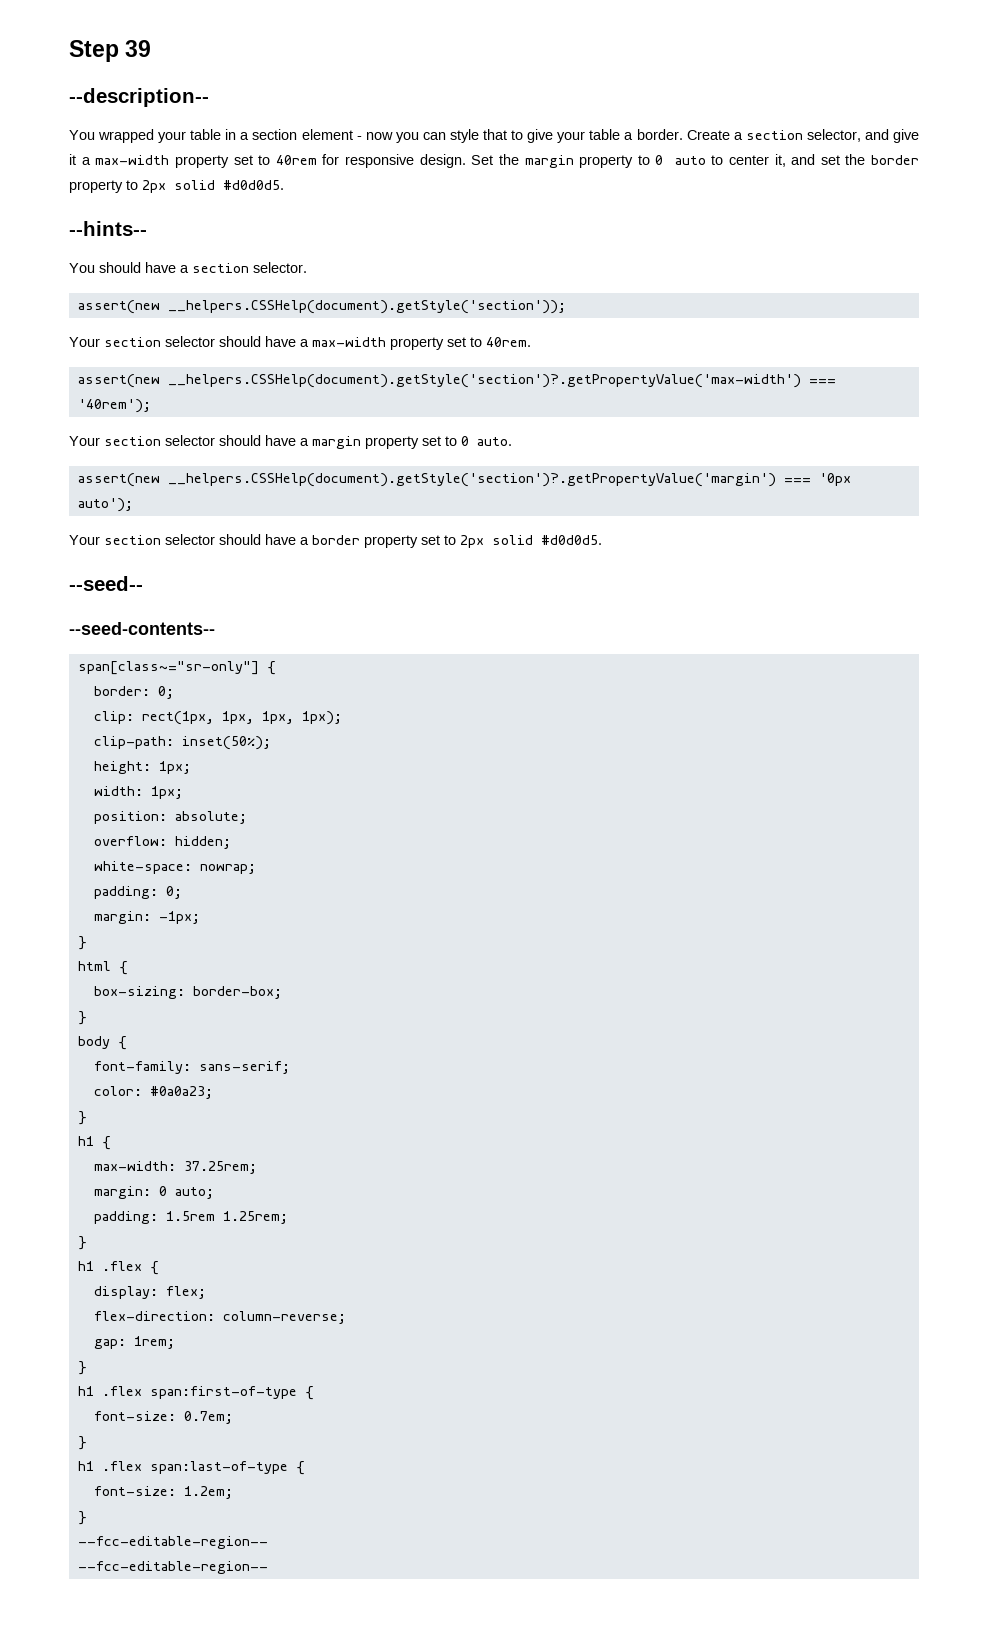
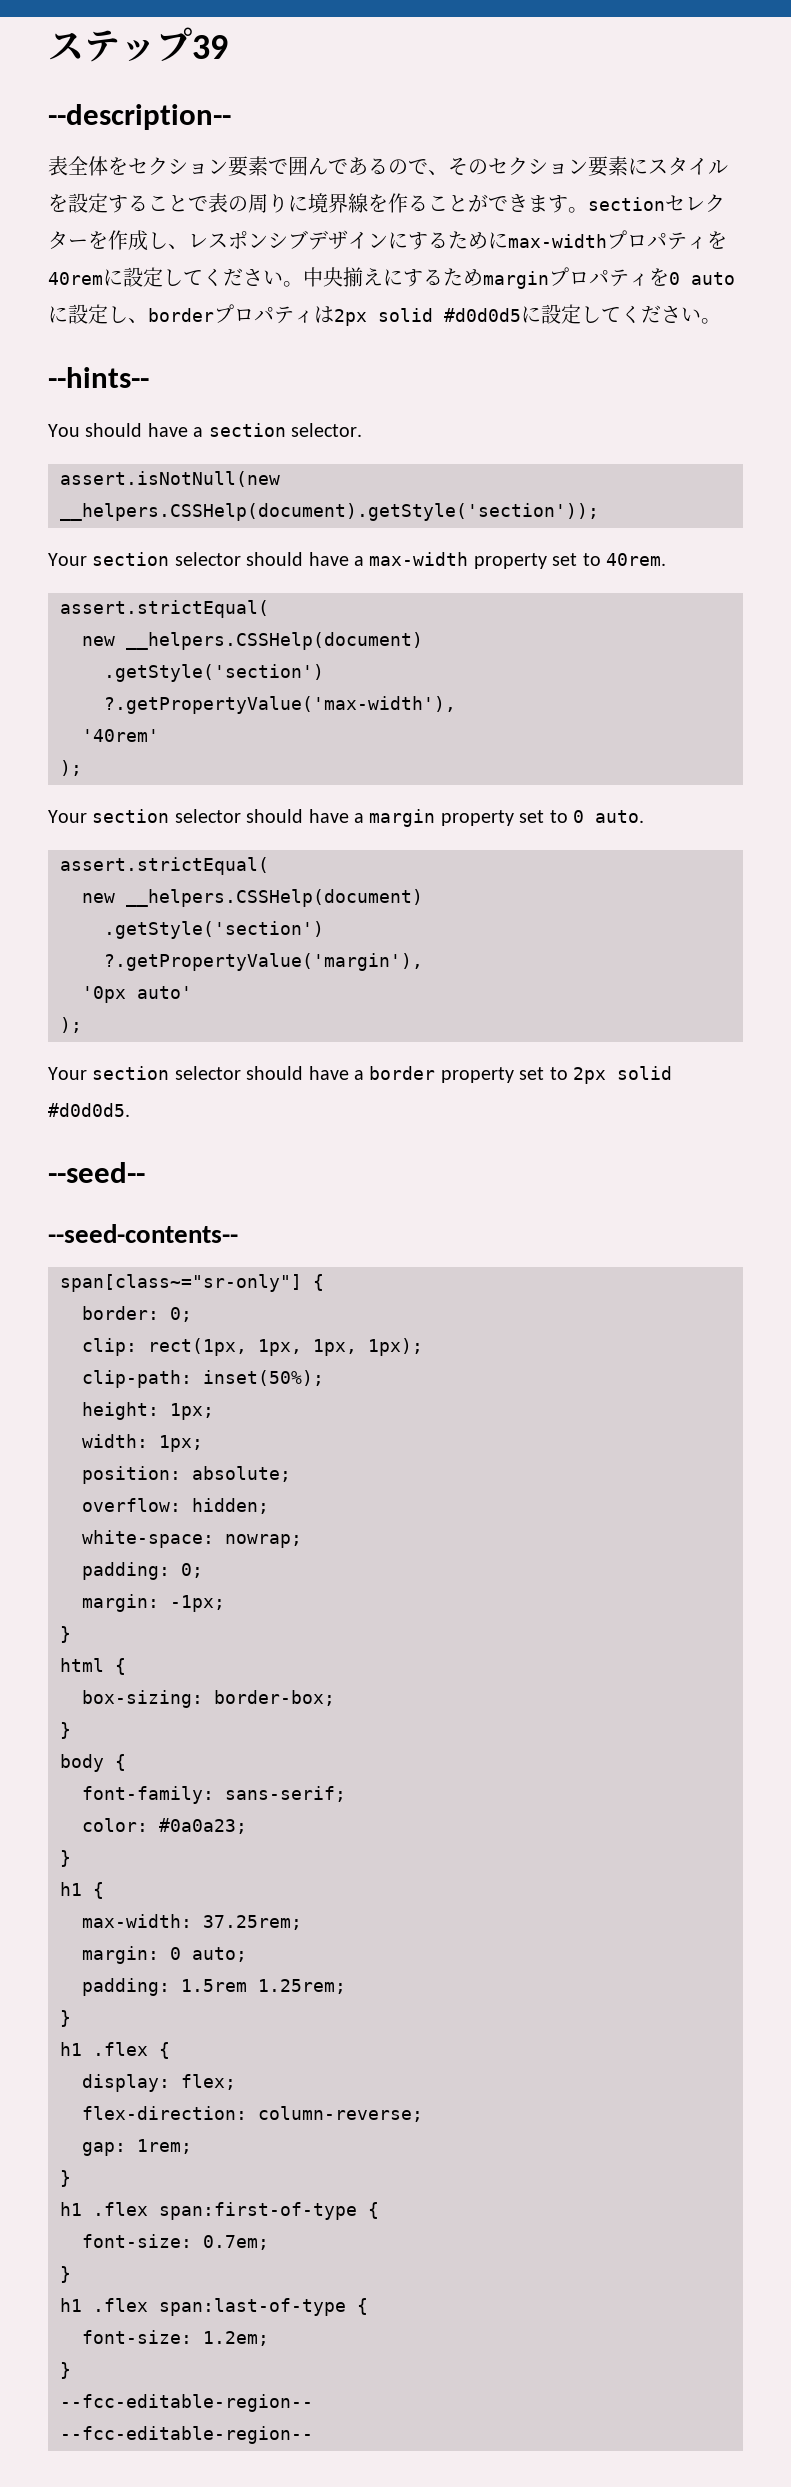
- Step 39
+ ステップ39
- You wrapped your table in a section element - now you can style that to give your table a border. Create a section selector, and give it a max-width property set to 40rem for responsive design. Set the margin property to 0 auto to center it, and set the border property to 2px solid #d0d0d5.
+ 表全体をセクション要素で囲んであるので、そのセクション要素にスタイルを設定することで表の周りに境界線を作ることができます。sectionセレクターを作成し、レスポンシブデザインにするためにmax-widthプロパティを40remに設定してください。中央揃えにするためmarginプロパティを0 autoに設定し、borderプロパティは2px solid #d0d0d5に設定してください。
- assert(new __helpers.CSSHelp(document).getStyle('section'));
+ assert.isNotNull(new __helpers.CSSHelp(document).getStyle('section'));
  Your section selector should have a max-width property set to 40rem.
- assert(new __helpers.CSSHelp(document).getStyle('section')?.getPropertyValue('max-width') === '40rem');
+ assert.strictEqual(
+ new __helpers.CSSHelp(document)
+ .getStyle('section')
+ ?.getPropertyValue('max-width'),
+ '40rem'
+ );
  Your section selector should have a margin property set to 0 auto.
- assert(new __helpers.CSSHelp(document).getStyle('section')?.getPropertyValue('margin') === '0px auto');
+ assert.strictEqual(
+ new __helpers.CSSHelp(document)
+ .getStyle('section')
+ ?.getPropertyValue('margin'),
+ '0px auto'
+ );

